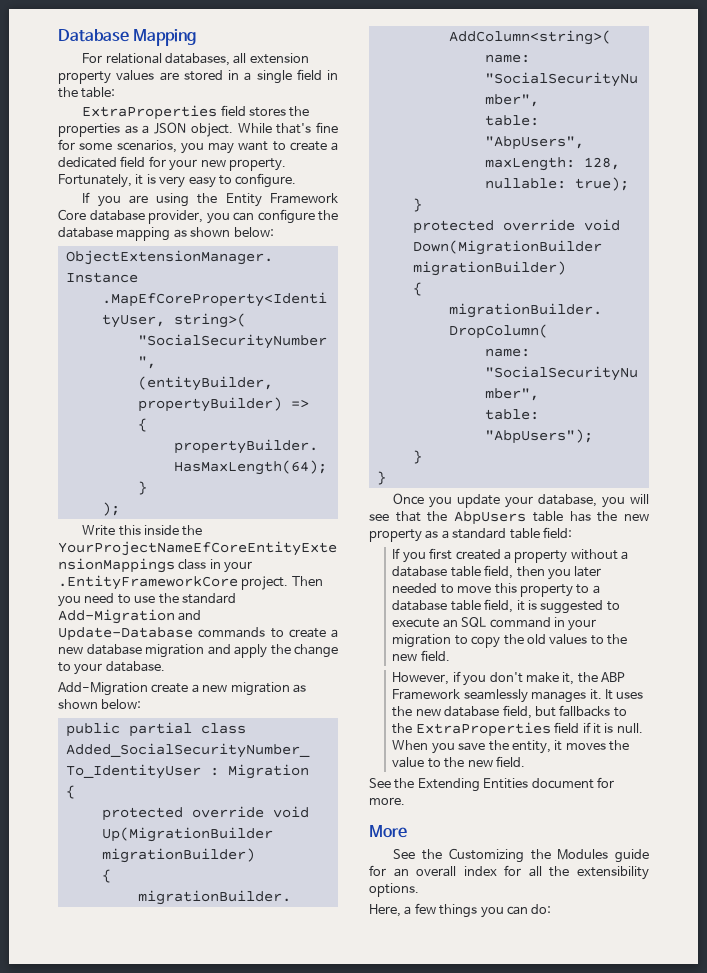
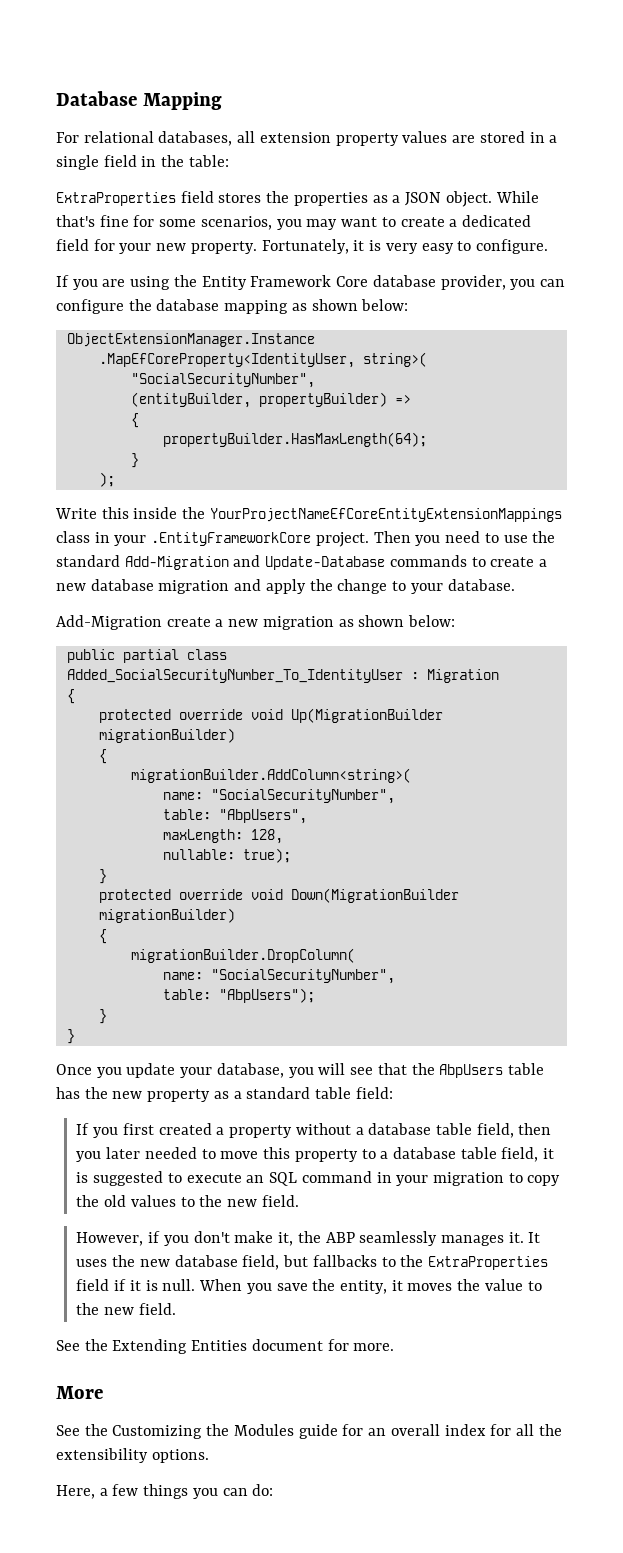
- However, if you don't make it, the ABP Framework seamlessly manages it.
+ However, if you don't make it, the ABP seamlessly manages it.

